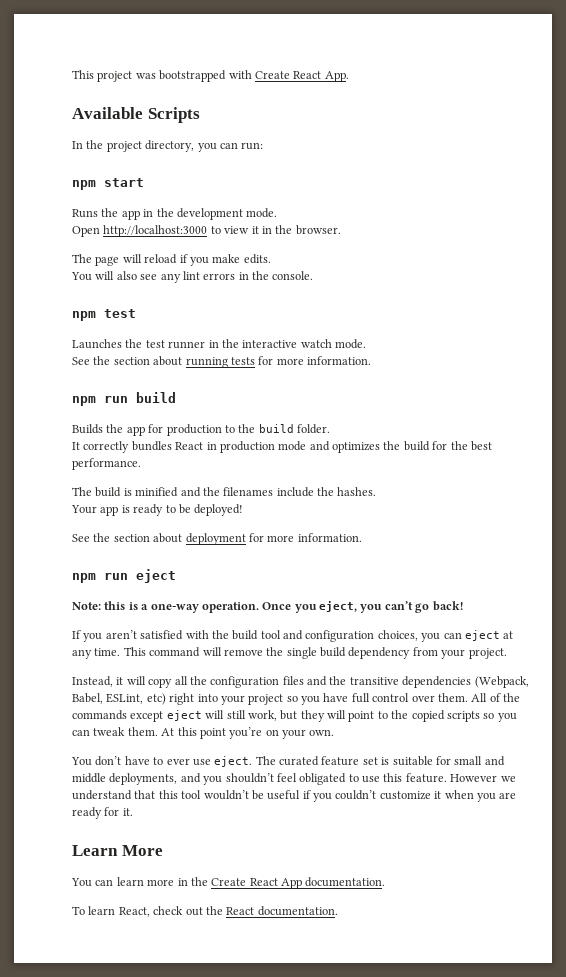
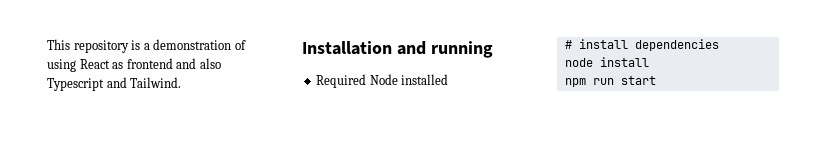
- This project was bootstrapped with Create React App.
- Available Scripts
- In the project directory, you can run:
- npm start
- Runs the app in the development mode.
- Open http://localhost:3000 to view it in the browser.
- The page will reload if you make edits.
- You will also see any lint errors in the console.
- npm test
- Launches the test runner in the interactive watch mode.
- See the section about running tests for more information.
- npm run build
- Builds the app for production to the build folder.
- It correctly bundles React in production mode and optimizes the build for the best performance.
- The build is minified and the filenames include the hashes.
- Your app is ready to be deployed!
- See the section about deployment for more information.
- npm run eject
- Note: this is a one-way operation. Once you eject, you can’t go back!
- If you aren’t satisfied with the build tool and configuration choices, you can eject at any time. This command will remove the single build dependency from your project.
- Instead, it will copy all the configuration files and the transitive dependencies (Webpack, Babel, ESLint, etc) right into your project so you have full control over them. All of the commands except eject will still work, but they will point to the copied scripts so you can tweak them. At this point you’re on your own.
- You don’t have to ever use eject. The curated feature set is suitable for small and middle deployments, and you shouldn’t feel obligated to use this feature. However we understand that this tool wouldn’t be useful if you couldn’t customize it when you are ready for it.
- Learn More
- You can learn more in the Create React App documentation.
- To learn React, check out the React documentation.
+ This repository is a demonstration of using React as frontend and also Typescript and Tailwind.
+ Installation and running
+ Required Node installed
+ # install dependencies
+ node install
+ npm run start

